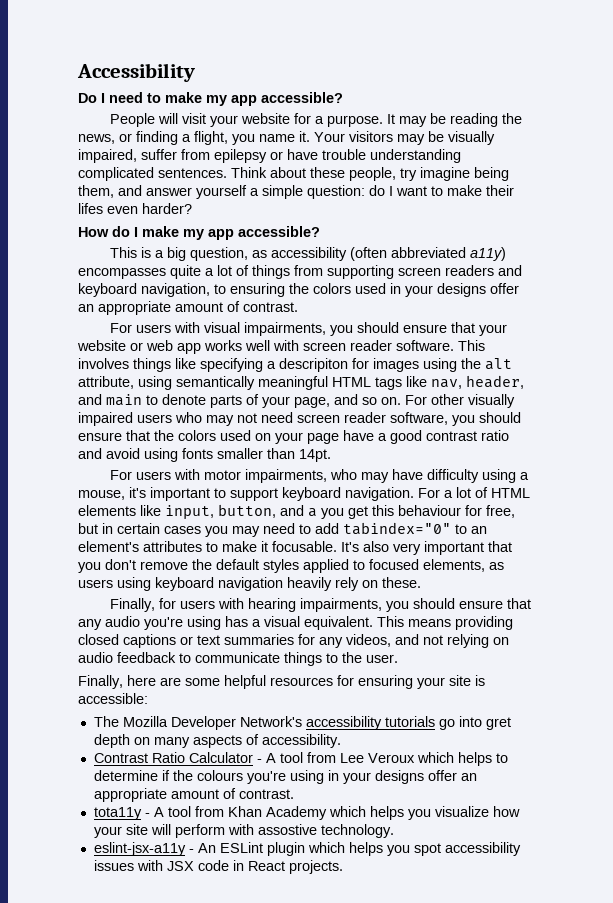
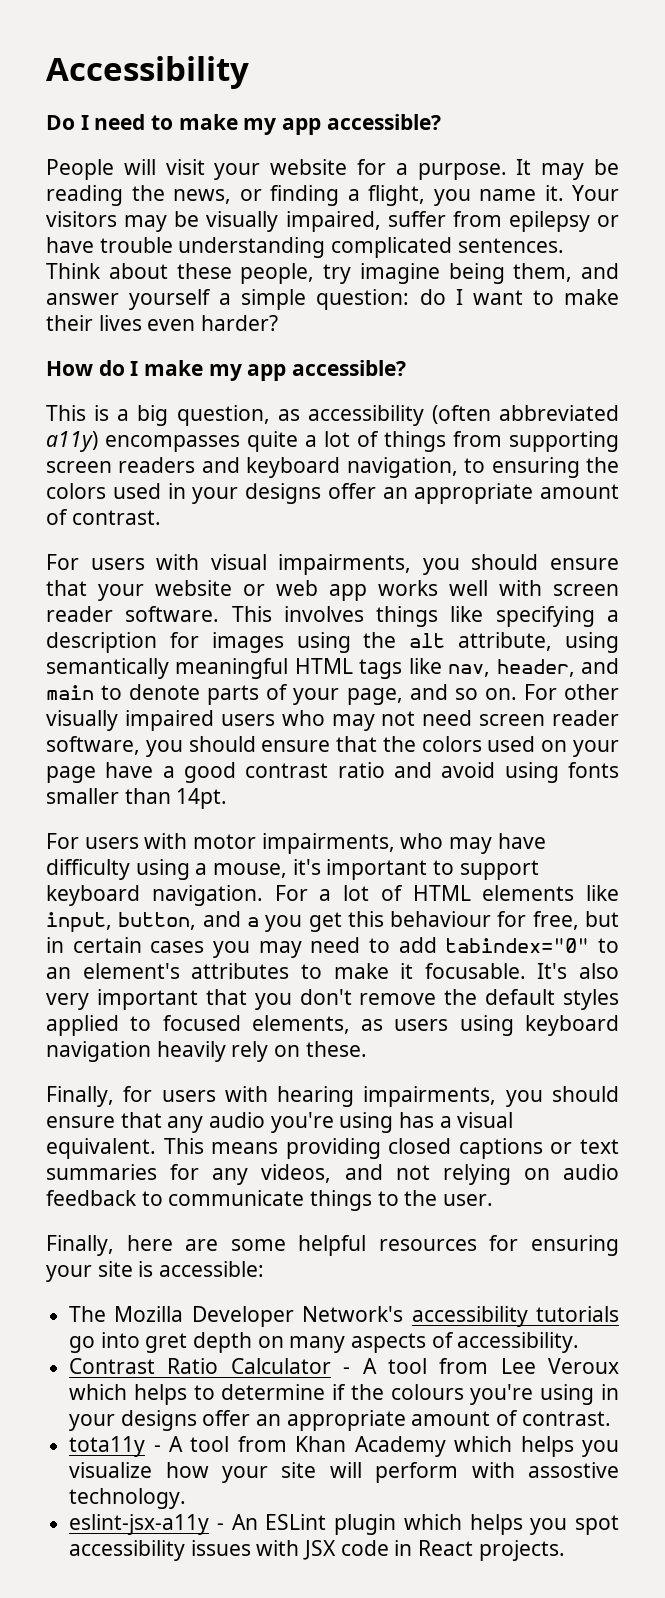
- Think about these people, try imagine being them, and answer yourself a simple question: do I want to make their lifes even harder?
+ Think about these people, try imagine being them, and answer yourself a simple question: do I want to make their lives even harder?
- This involves things like specifying a descripiton for images using the alt attribute, using semantically meaningful HTML tags like nav, header, and main to denote parts of your page, and so on.
+ This involves things like specifying a description for images using the alt attribute, using semantically meaningful HTML tags like nav, header, and main to denote parts of your page, and so on.

